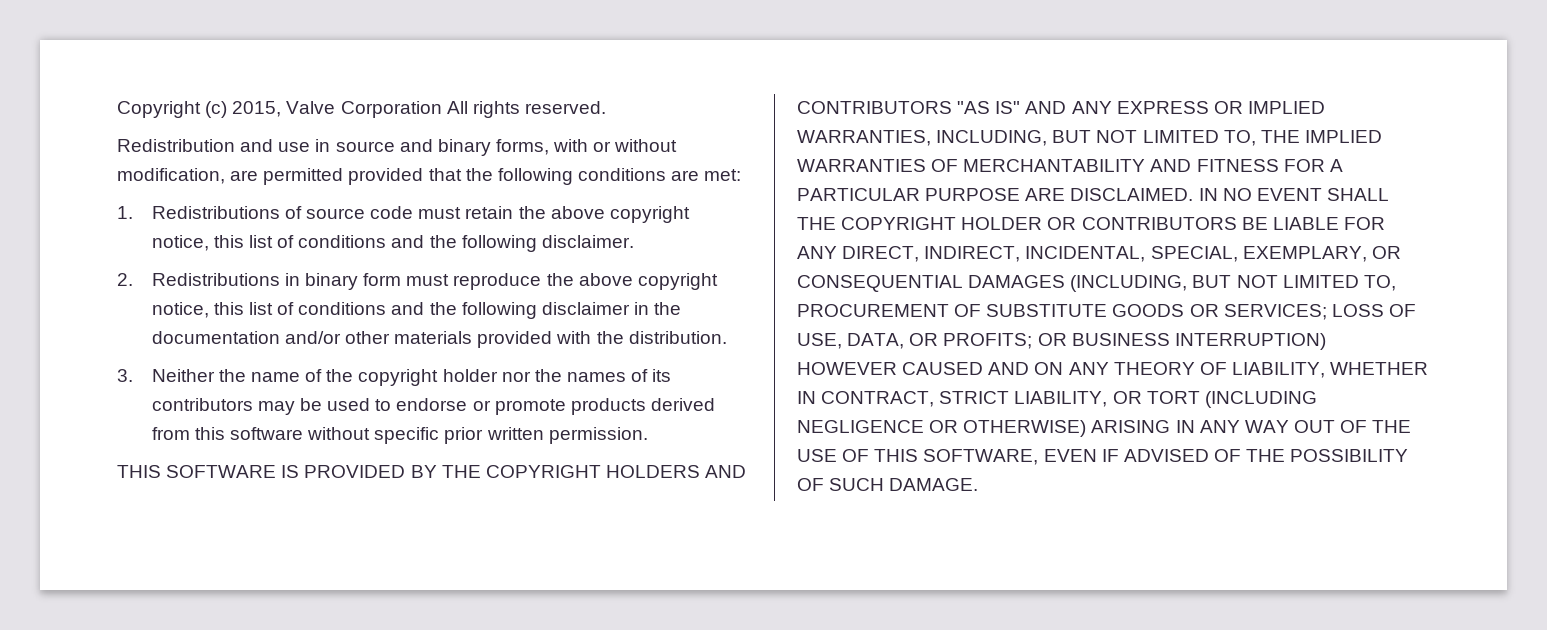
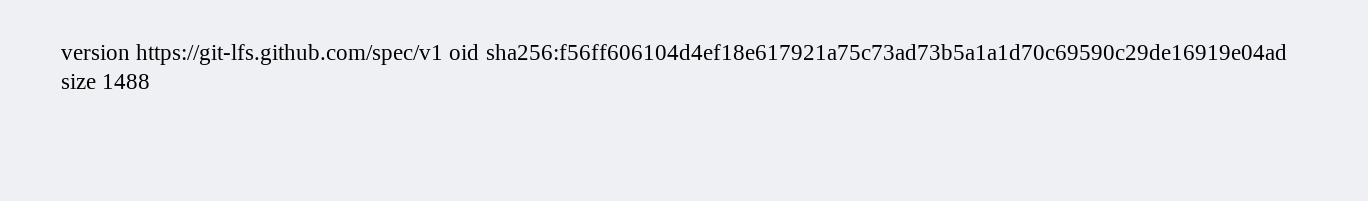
- Copyright (c) 2015, Valve Corporation All rights reserved.
- Redistribution and use in source and binary forms, with or without modification, are permitted provided that the following conditions are met:
- 1. Redistributions of source code must retain the above copyright notice, this list of conditions and the following disclaimer.
- 2. Redistributions in binary form must reproduce the above copyright notice, this list of conditions and the following disclaimer in the documentation and/or other materials provided with the distribution.
- 3. Neither the name of the copyright holder nor the names of its contributors may be used to endorse or promote products derived from this software without specific prior written permission.
- THIS SOFTWARE IS PROVIDED BY THE COPYRIGHT HOLDERS AND CONTRIBUTORS "AS IS" AND ANY EXPRESS OR IMPLIED WARRANTIES, INCLUDING, BUT NOT LIMITED TO, THE IMPLIED WARRANTIES OF MERCHANTABILITY AND FITNESS FOR A PARTICULAR PURPOSE ARE DISCLAIMED. IN NO EVENT SHALL THE COPYRIGHT HOLDER OR CONTRIBUTORS BE LIABLE FOR ANY DIRECT, INDIRECT, INCIDENTAL, SPECIAL, EXEMPLARY, OR CONSEQUENTIAL DAMAGES (INCLUDING, BUT NOT LIMITED TO, PROCUREMENT OF SUBSTITUTE GOODS OR SERVICES; LOSS OF USE, DATA, OR PROFITS; OR BUSINESS INTERRUPTION) HOWEVER CAUSED AND ON ANY THEORY OF LIABILITY, WHETHER IN CONTRACT, STRICT LIABILITY, OR TORT (INCLUDING NEGLIGENCE OR OTHERWISE) ARISING IN ANY WAY OUT OF THE USE OF THIS SOFTWARE, EVEN IF ADVISED OF THE POSSIBILITY OF SUCH DAMAGE.
+ version https://git-lfs.github.com/spec/v1 oid sha256:f56ff606104d4ef18e617921a75c73ad73b5a1a1d70c69590c29de16919e04ad size 1488

